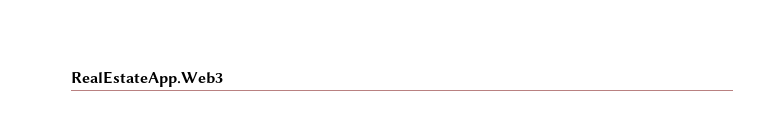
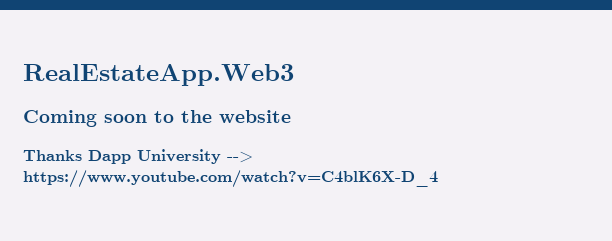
+ Coming soon to the website
+ Thanks Dapp University --> https://www.youtube.com/watch?v=C4blK6X-D_4

